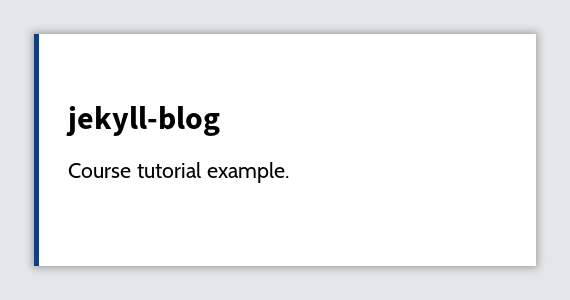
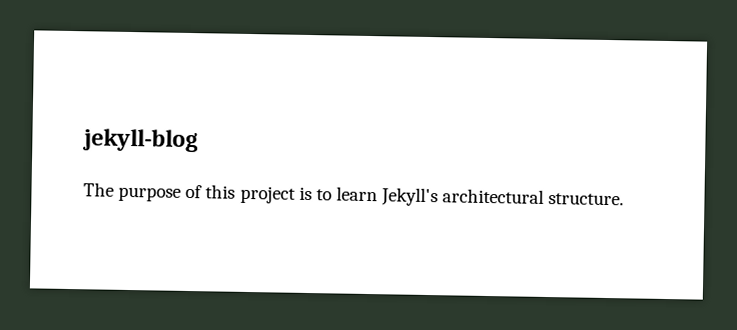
- Course tutorial example.
+ The purpose of this project is to learn Jekyll's architectural structure.

